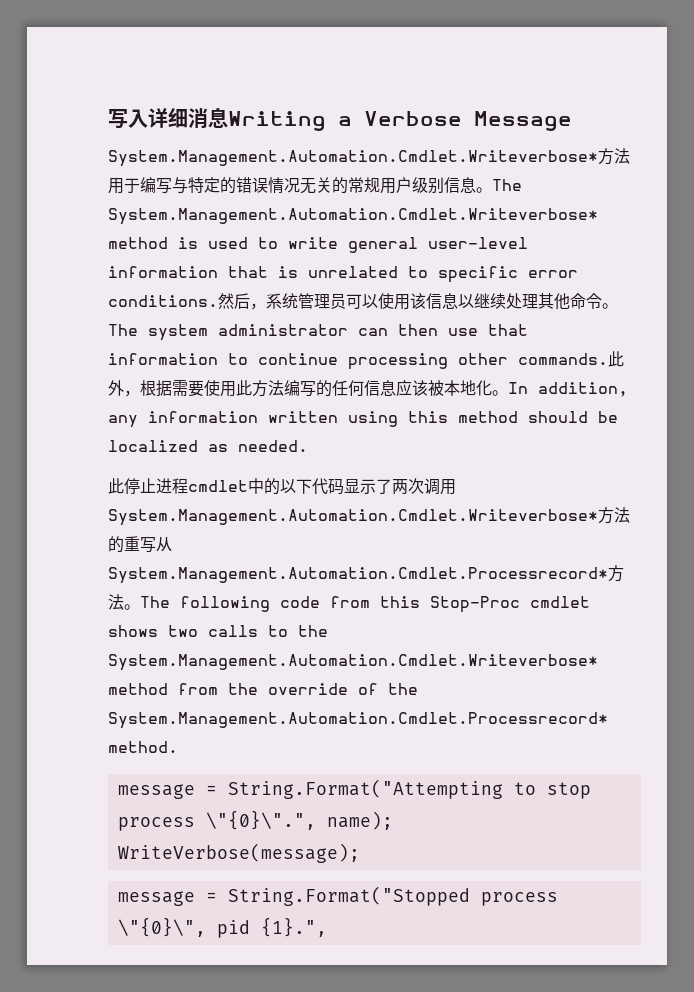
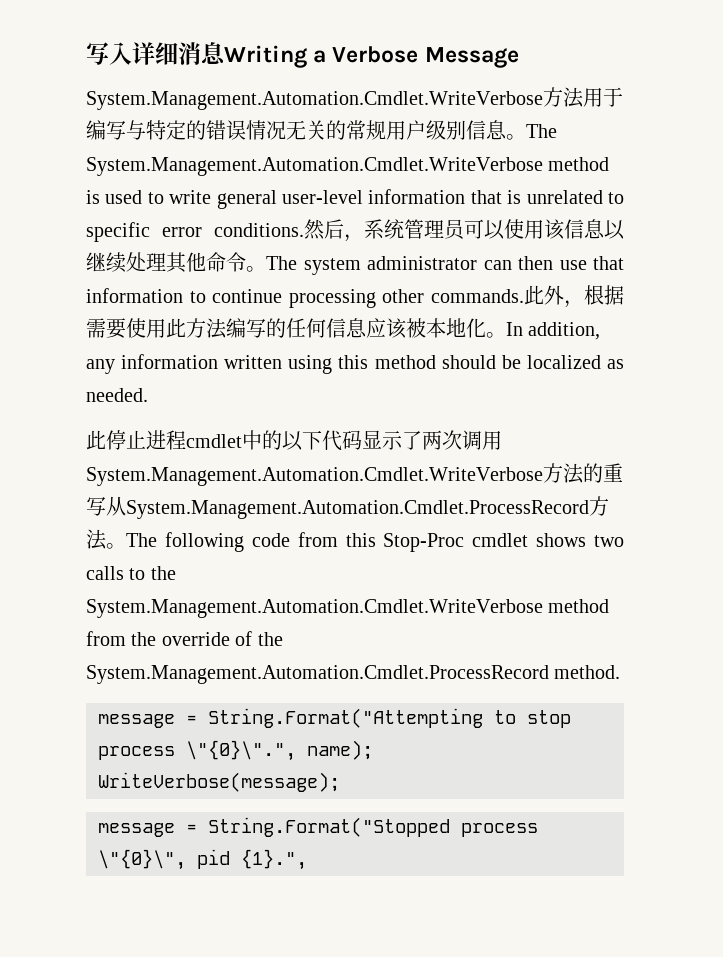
- System.Management.Automation.Cmdlet.Writeverbose*方法用于编写与特定的错误情况无关的常规用户级别信息。
+ System.Management.Automation.Cmdlet.WriteVerbose方法用于编写与特定的错误情况无关的常规用户级别信息。
- The System.Management.Automation.Cmdlet.Writeverbose* method is used to write general user-level information that is unrelated to specific error conditions.
+ The System.Management.Automation.Cmdlet.WriteVerbose method is used to write general user-level information that is unrelated to specific error conditions.
- 此停止进程cmdlet中的以下代码显示了两次调用System.Management.Automation.Cmdlet.Writeverbose*方法的重写从System.Management.Automation.Cmdlet.Processrecord*方法。
+ 此停止进程cmdlet中的以下代码显示了两次调用System.Management.Automation.Cmdlet.WriteVerbose方法的重写从System.Management.Automation.Cmdlet.ProcessRecord方法。
- The following code from this Stop-Proc cmdlet shows two calls to the System.Management.Automation.Cmdlet.Writeverbose* method from the override of the System.Management.Automation.Cmdlet.Processrecord* method.
+ The following code from this Stop-Proc cmdlet shows two calls to the System.Management.Automation.Cmdlet.WriteVerbose method from the override of the System.Management.Automation.Cmdlet.ProcessRecord method.

